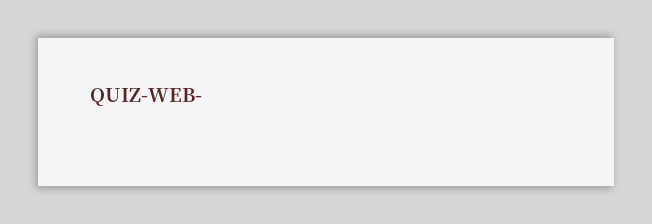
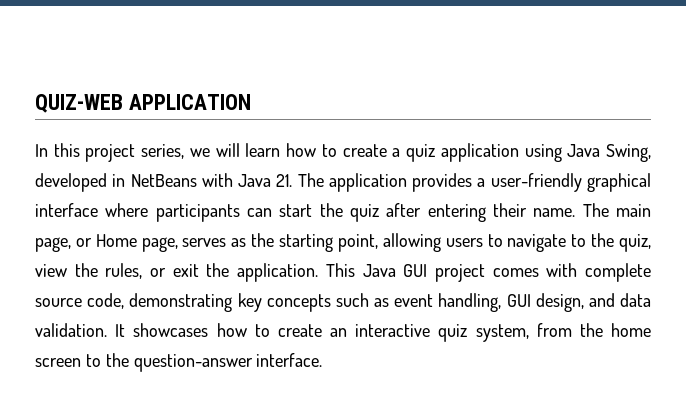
- QUIZ-WEB-
+ QUIZ-WEB APPLICATION
+ In this project series, we will learn how to create a quiz application using Java Swing, developed in NetBeans with Java 21. The application provides a user-friendly graphical interface where participants can start the quiz after entering their name. The main page, or Home page, serves as the starting point, allowing users to navigate to the quiz, view the rules, or exit the application. This Java GUI project comes with complete source code, demonstrating key concepts such as event handling, GUI design, and data validation. It showcases how to create an interactive quiz system, from the home screen to the question-answer interface.

